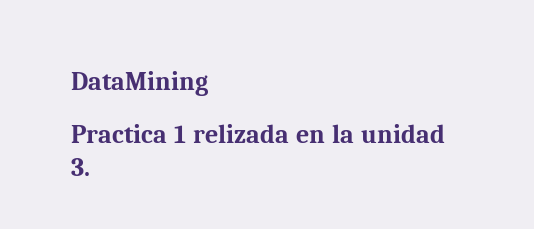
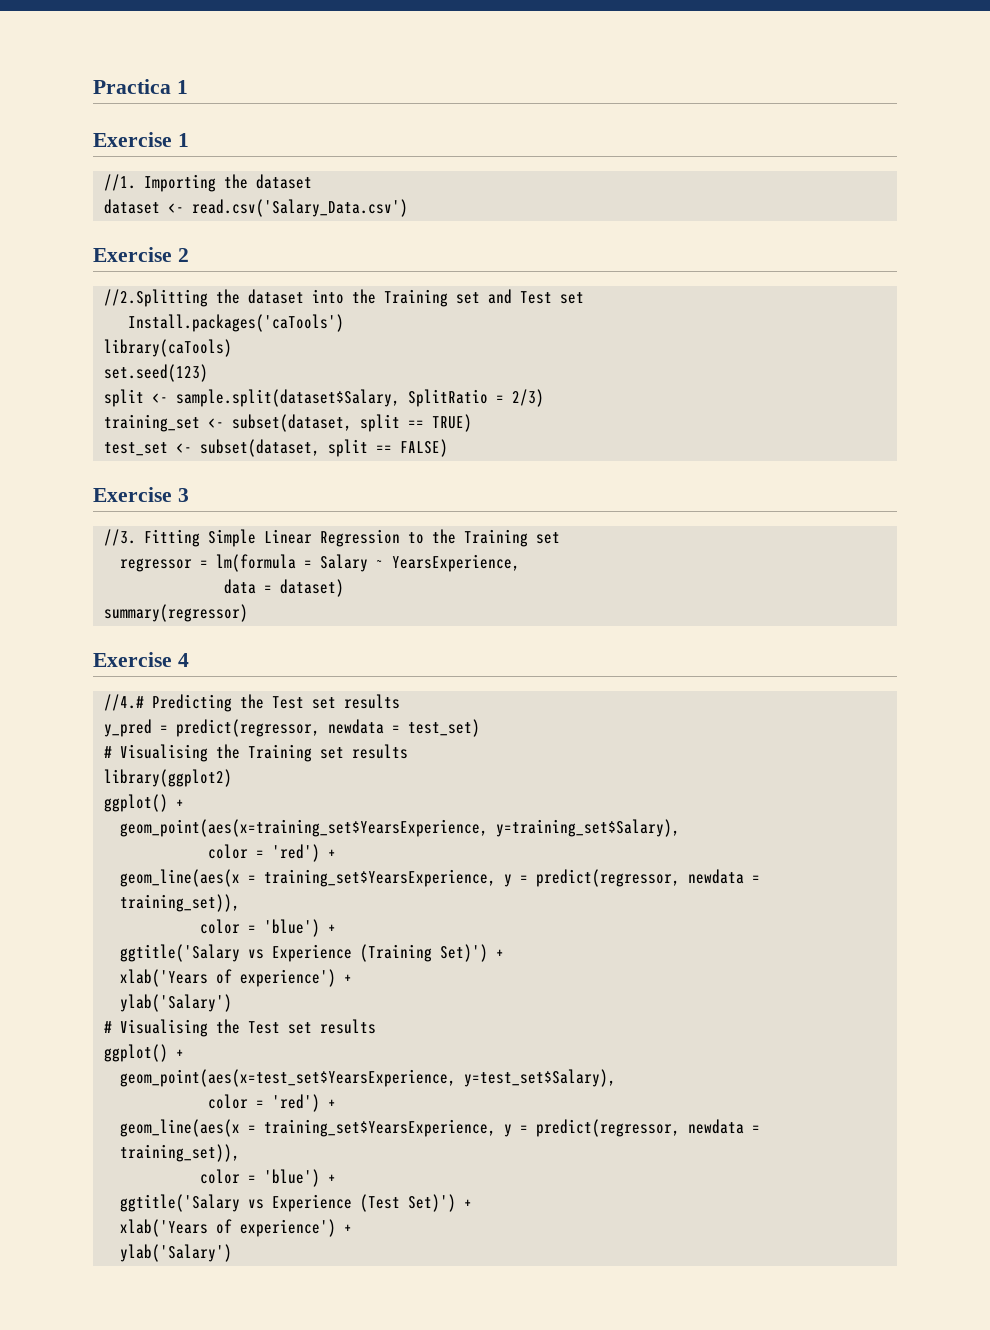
- DataMining
- Practica 1 relizada en la unidad 3.
+ Practica 1
+ Exercise 1
+ //1. Importing the dataset
+ dataset <- read.csv('Salary_Data.csv')
+ Exercise 2
+ //2.Splitting the dataset into the Training set and Test set
+ Install.packages('caTools')
+ library(caTools)
+ set.seed(123)
+ split <- sample.split(dataset$Salary, SplitRatio = 2/3)
+ training_set <- subset(dataset, split == TRUE)
+ test_set <- subset(dataset, split == FALSE)
+ Exercise 3
+ //3. Fitting Simple Linear Regression to the Training set
+ regressor = lm(formula = Salary ~ YearsExperience,
+ data = dataset)
+ summary(regressor)
+ Exercise 4
+ //4.# Predicting the Test set results
+ y_pred = predict(regressor, newdata = test_set)
+ # Visualising the Training set results
+ library(ggplot2)
+ ggplot() +
+ geom_point(aes(x=training_set$YearsExperience, y=training_set$Salary),
+ color = 'red') +
+ geom_line(aes(x = training_set$YearsExperience, y = predict(regressor, newdata = training_set)),
+ color = 'blue') +
+ ggtitle('Salary vs Experience (Training Set)') +
+ xlab('Years of experience') +
+ ylab('Salary')
+ # Visualising the Test set results
+ ggplot() +
+ geom_point(aes(x=test_set$YearsExperience, y=test_set$Salary),
+ color = 'red') +
+ geom_line(aes(x = training_set$YearsExperience, y = predict(regressor, newdata = training_set)),
+ color = 'blue') +
+ ggtitle('Salary vs Experience (Test Set)') +
+ xlab('Years of experience') +
+ ylab('Salary')

